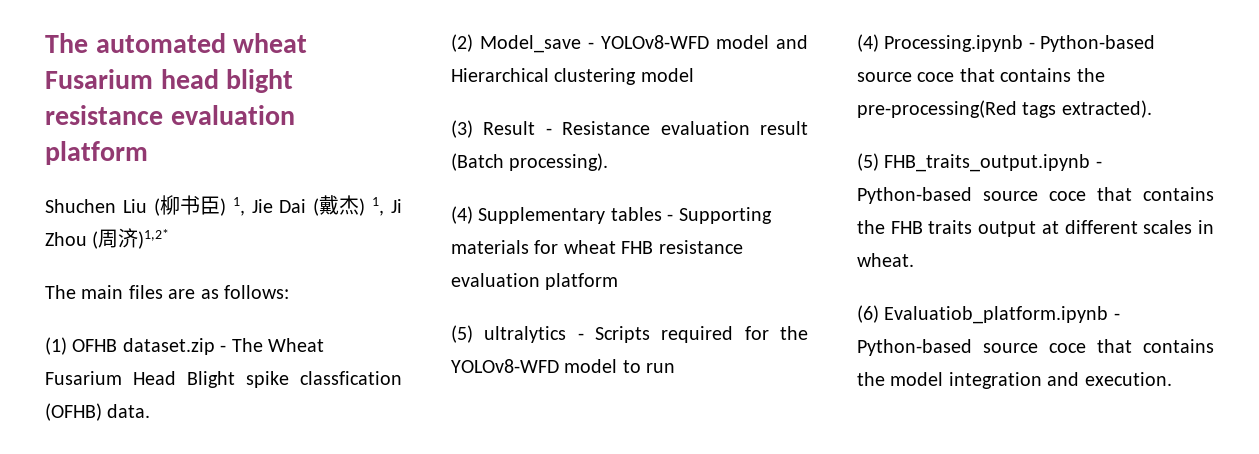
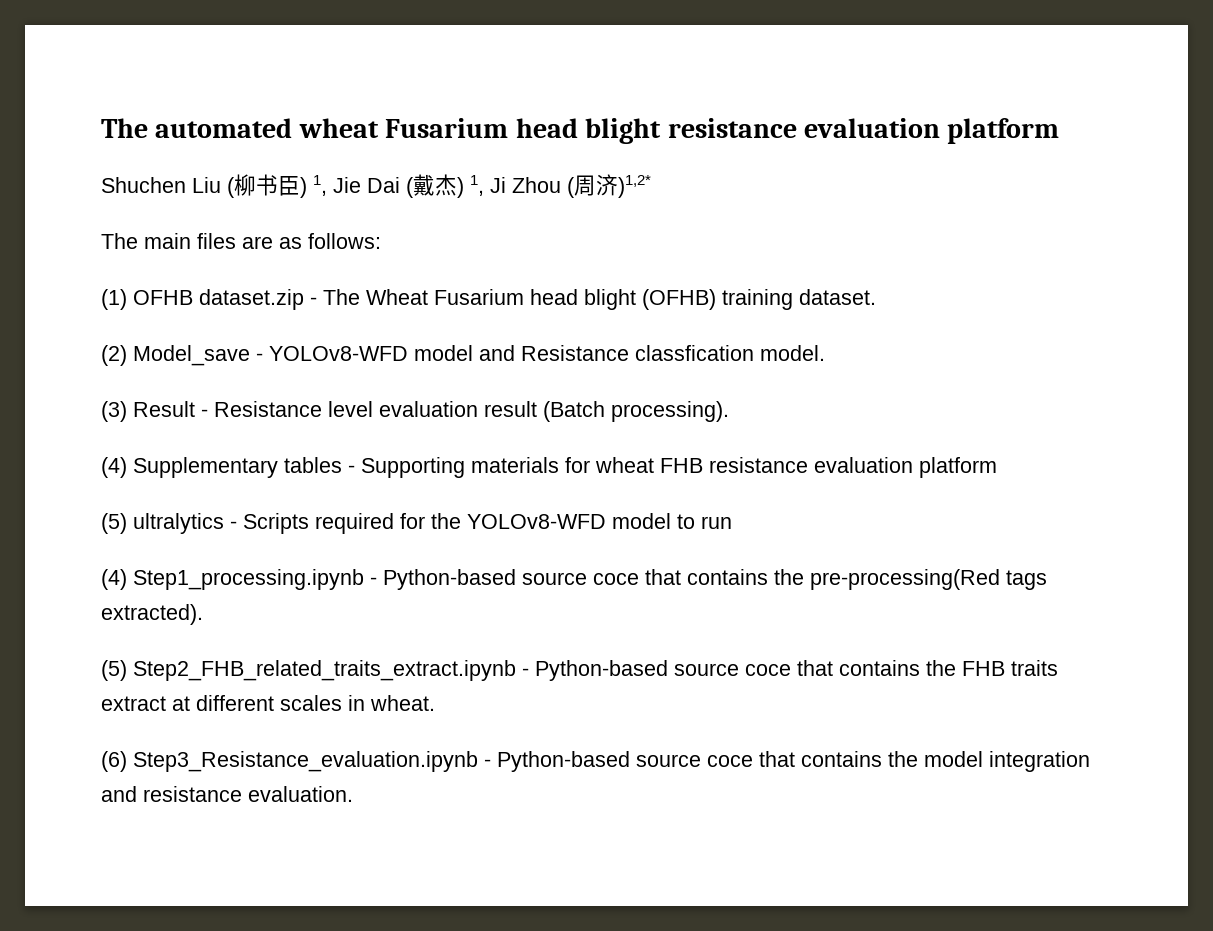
- (1) OFHB dataset.zip - The Wheat Fusarium Head Blight spike classfication (OFHB) data.
+ (1) OFHB dataset.zip - The Wheat Fusarium head blight (OFHB) training dataset.
- (2) Model_save - YOLOv8-WFD model and Hierarchical clustering model
+ (2) Model_save - YOLOv8-WFD model and Resistance classfication model.
- (3) Result - Resistance evaluation result (Batch processing).
+ (3) Result - Resistance level evaluation result (Batch processing).
- (4) Processing.ipynb - Python-based source coce that contains the pre-processing(Red tags extracted).
+ (4) Step1_processing.ipynb - Python-based source coce that contains the pre-processing(Red tags extracted).
- (5) FHB_traits_output.ipynb - Python-based source coce that contains the FHB traits output at different scales in wheat.
+ (5) Step2_FHB_related_traits_extract.ipynb - Python-based source coce that contains the FHB traits extract at different scales in wheat.
- (6) Evaluatiob_platform.ipynb - Python-based source coce that contains the model integration and execution.
+ (6) Step3_Resistance_evaluation.ipynb - Python-based source coce that contains the model integration and resistance evaluation.

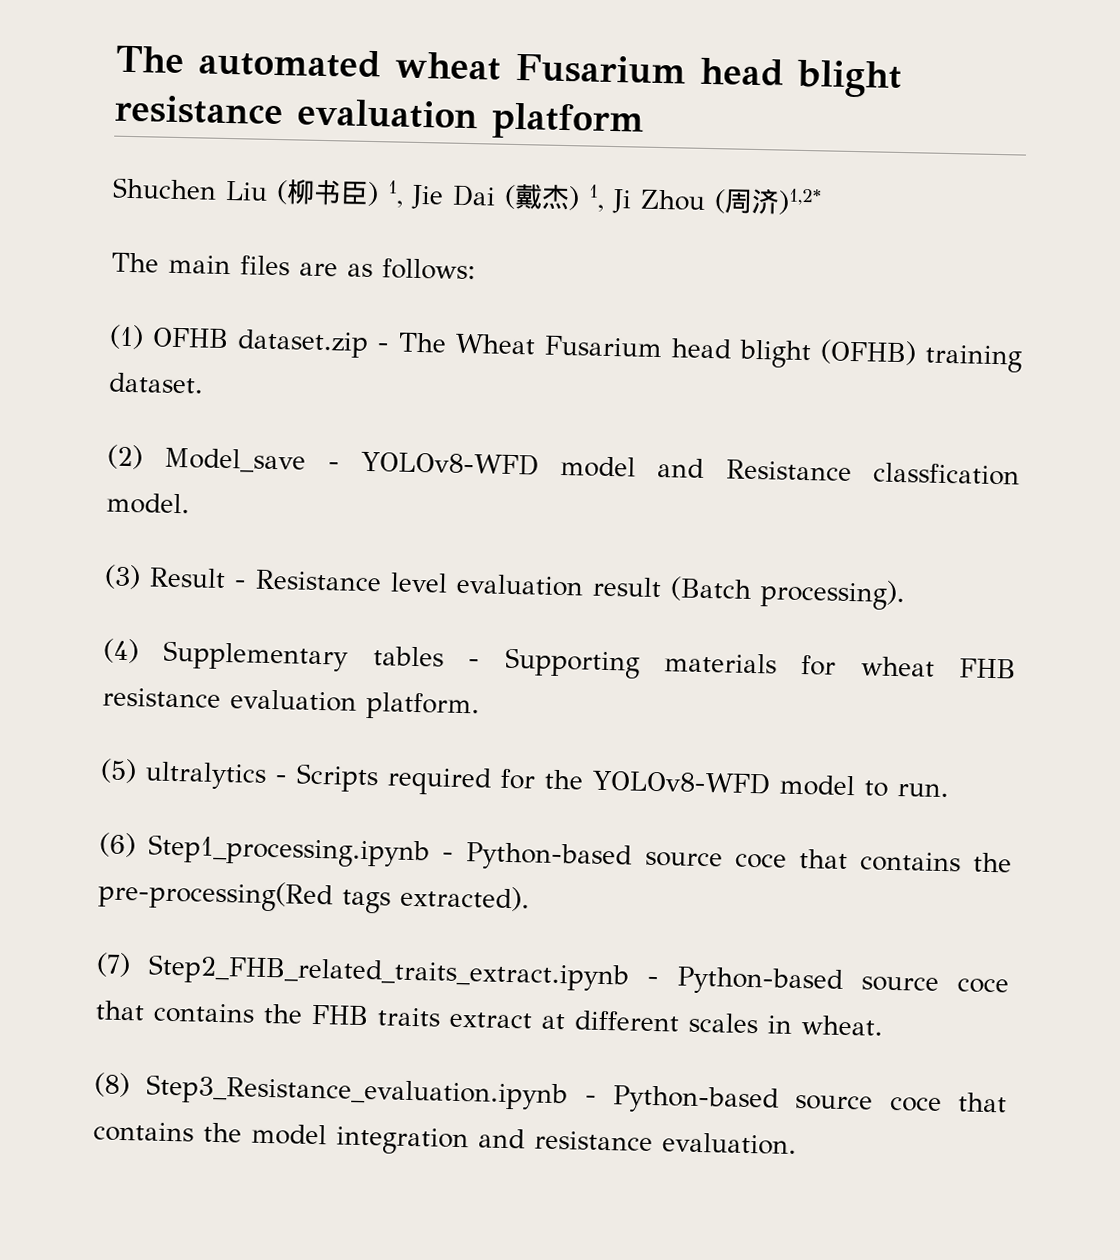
- (4) Supplementary tables - Supporting materials for wheat FHB resistance evaluation platform
+ (4) Supplementary tables - Supporting materials for wheat FHB resistance evaluation platform.
- (5) ultralytics - Scripts required for the YOLOv8-WFD model to run
- (4) Step1_processing.ipynb - Python-based source coce that contains the pre-processing(Red tags extracted).
+ (5) ultralytics - Scripts required for the YOLOv8-WFD model to run.
+ (6) Step1_processing.ipynb - Python-based source coce that contains the pre-processing(Red tags extracted).
- (5) Step2_FHB_related_traits_extract.ipynb - Python-based source coce that contains the FHB traits extract at different scales in wheat.
+ (7) Step2_FHB_related_traits_extract.ipynb - Python-based source coce that contains the FHB traits extract at different scales in wheat.
- (6) Step3_Resistance_evaluation.ipynb - Python-based source coce that contains the model integration and resistance evaluation.
+ (8) Step3_Resistance_evaluation.ipynb - Python-based source coce that contains the model integration and resistance evaluation.

